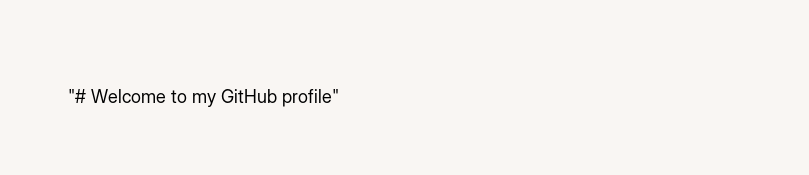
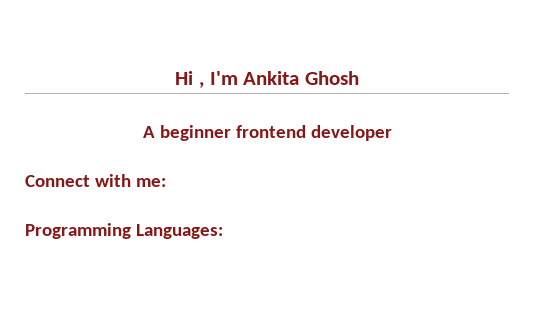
- "# Welcome to my GitHub profile"
+ Hi , I'm Ankita Ghosh
+ A beginner frontend developer
+ Connect with me:
+ Programming Languages:

